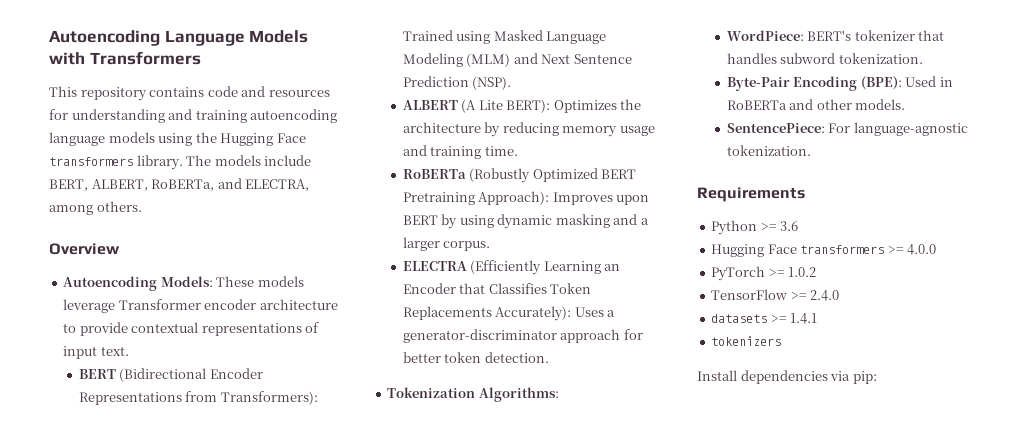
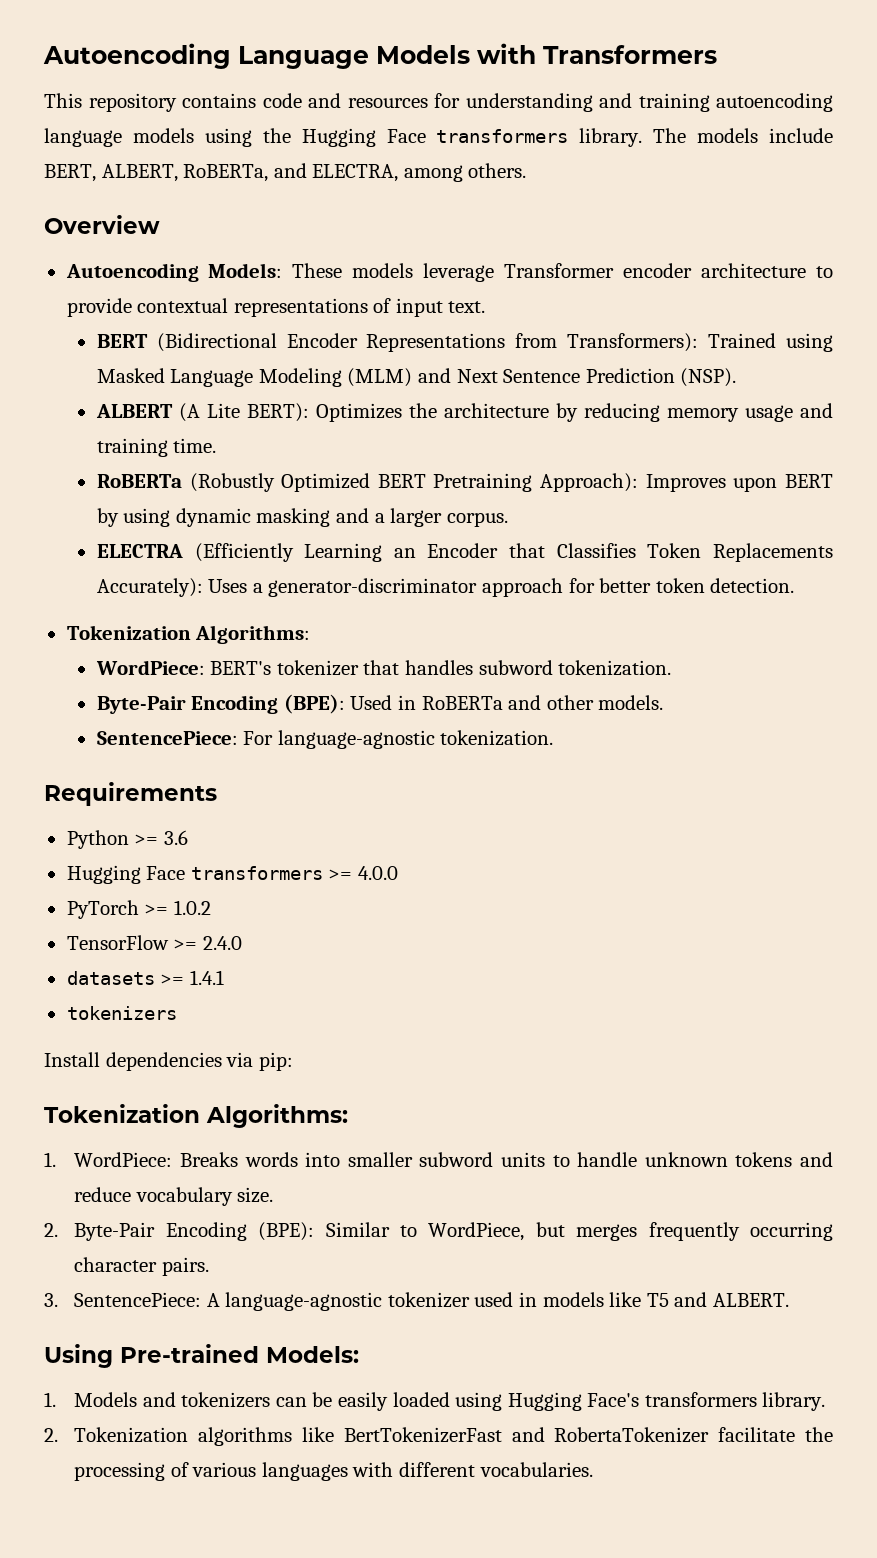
  Install dependencies via pip:
+ Tokenization Algorithms:
+ 1. WordPiece: Breaks words into smaller subword units to handle unknown tokens and reduce vocabulary size.
+ 2. Byte-Pair Encoding (BPE): Similar to WordPiece, but merges frequently occurring character pairs.
+ 3. SentencePiece: A language-agnostic tokenizer used in models like T5 and ALBERT.
+ Using Pre-trained Models:
+ 1. Models and tokenizers can be easily loaded using Hugging Face's transformers library.
+ 2. Tokenization algorithms like BertTokenizerFast and RobertaTokenizer facilitate the processing of various languages with different vocabularies.

